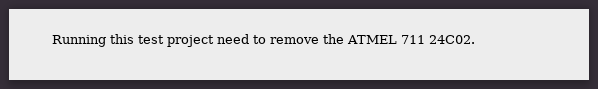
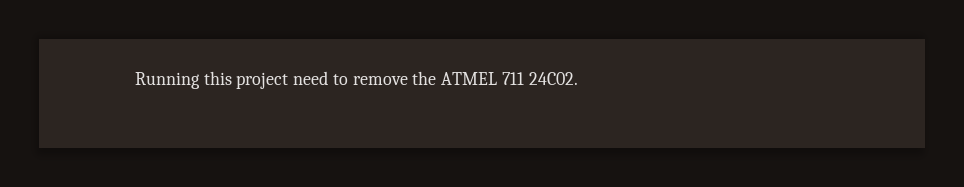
- Running this test project need to remove the ATMEL 711 24C02.
+ Running this project need to remove the ATMEL 711 24C02.

